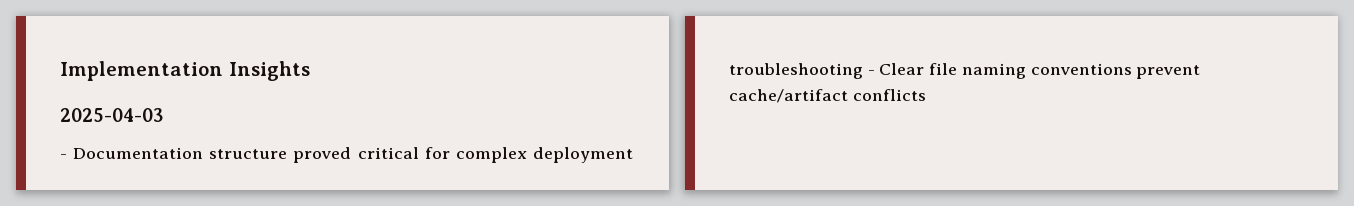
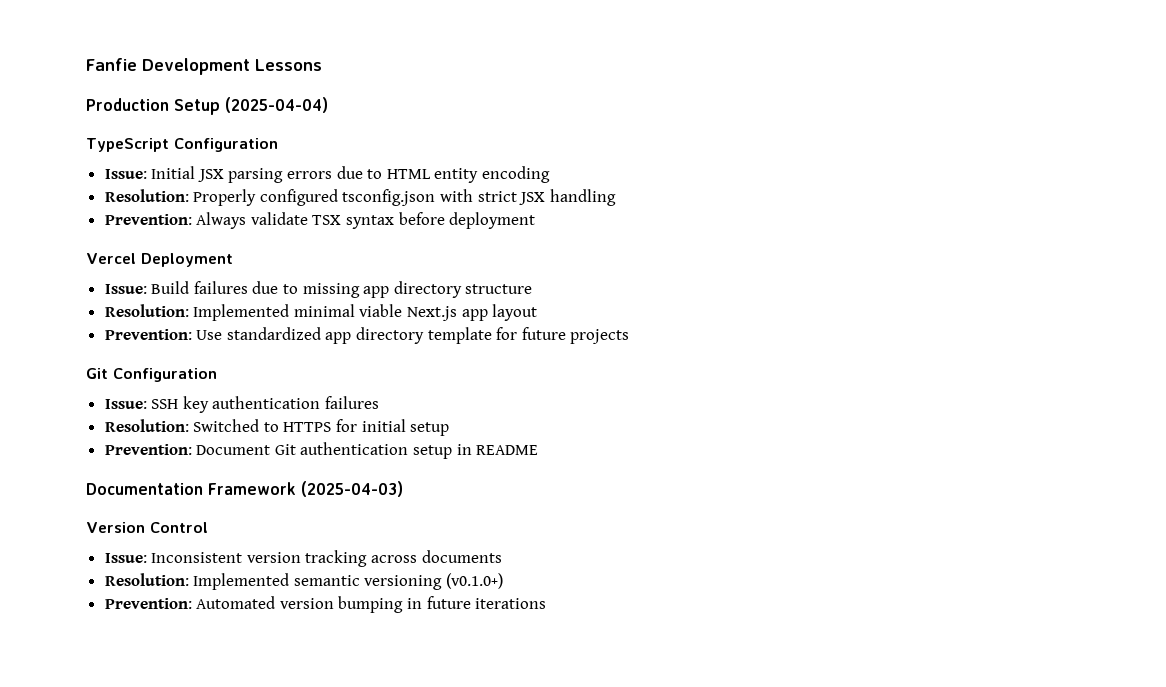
- Implementation Insights
- 2025-04-03
- - Documentation structure proved critical for complex deployment troubleshooting - Clear file naming conventions prevent cache/artifact conflicts
+ Fanfie Development Lessons
+ Production Setup (2025-04-04)
+ TypeScript Configuration
+ Issue: Initial JSX parsing errors due to HTML entity encoding
+ Resolution: Properly configured tsconfig.json with strict JSX handling
+ Prevention: Always validate TSX syntax before deployment
+ Vercel Deployment
+ Issue: Build failures due to missing app directory structure
+ Resolution: Implemented minimal viable Next.js app layout
+ Prevention: Use standardized app directory template for future projects
+ Git Configuration
+ Issue: SSH key authentication failures
+ Resolution: Switched to HTTPS for initial setup
+ Prevention: Document Git authentication setup in README
+ Documentation Framework (2025-04-03)
+ Version Control
+ Issue: Inconsistent version tracking across documents
+ Resolution: Implemented semantic versioning (v0.1.0+)
+ Prevention: Automated version bumping in future iterations

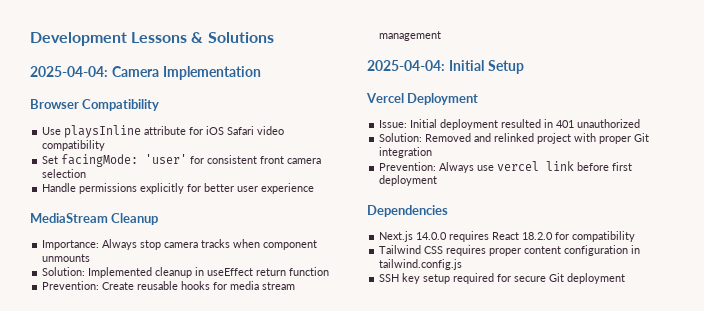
- Fanfie Development Lessons
- Production Setup (2025-04-04)
- TypeScript Configuration
- Issue: Initial JSX parsing errors due to HTML entity encoding
- Resolution: Properly configured tsconfig.json with strict JSX handling
- Prevention: Always validate TSX syntax before deployment
+ Development Lessons & Solutions
+ 2025-04-04: Camera Implementation
+ Browser Compatibility
+ Use playsInline attribute for iOS Safari video compatibility
+ Set facingMode: 'user' for consistent front camera selection
+ Handle permissions explicitly for better user experience
+ MediaStream Cleanup
+ Importance: Always stop camera tracks when component unmounts
+ Solution: Implemented cleanup in useEffect return function
+ Prevention: Create reusable hooks for media stream management
+ 2025-04-04: Initial Setup
  Vercel Deployment
- Issue: Build failures due to missing app directory structure
- Resolution: Implemented minimal viable Next.js app layout
- Prevention: Use standardized app directory template for future projects
- Git Configuration
- Issue: SSH key authentication failures
- Resolution: Switched to HTTPS for initial setup
- Prevention: Document Git authentication setup in README
- Documentation Framework (2025-04-03)
- Version Control
- Issue: Inconsistent version tracking across documents
- Resolution: Implemented semantic versioning (v0.1.0+)
- Prevention: Automated version bumping in future iterations
+ Issue: Initial deployment resulted in 401 unauthorized
+ Solution: Removed and relinked project with proper Git integration
+ Prevention: Always use vercel link before first deployment
+ Dependencies
+ Next.js 14.0.0 requires React 18.2.0 for compatibility
+ Tailwind CSS requires proper content configuration in tailwind.config.js
+ SSH key setup required for secure Git deployment

